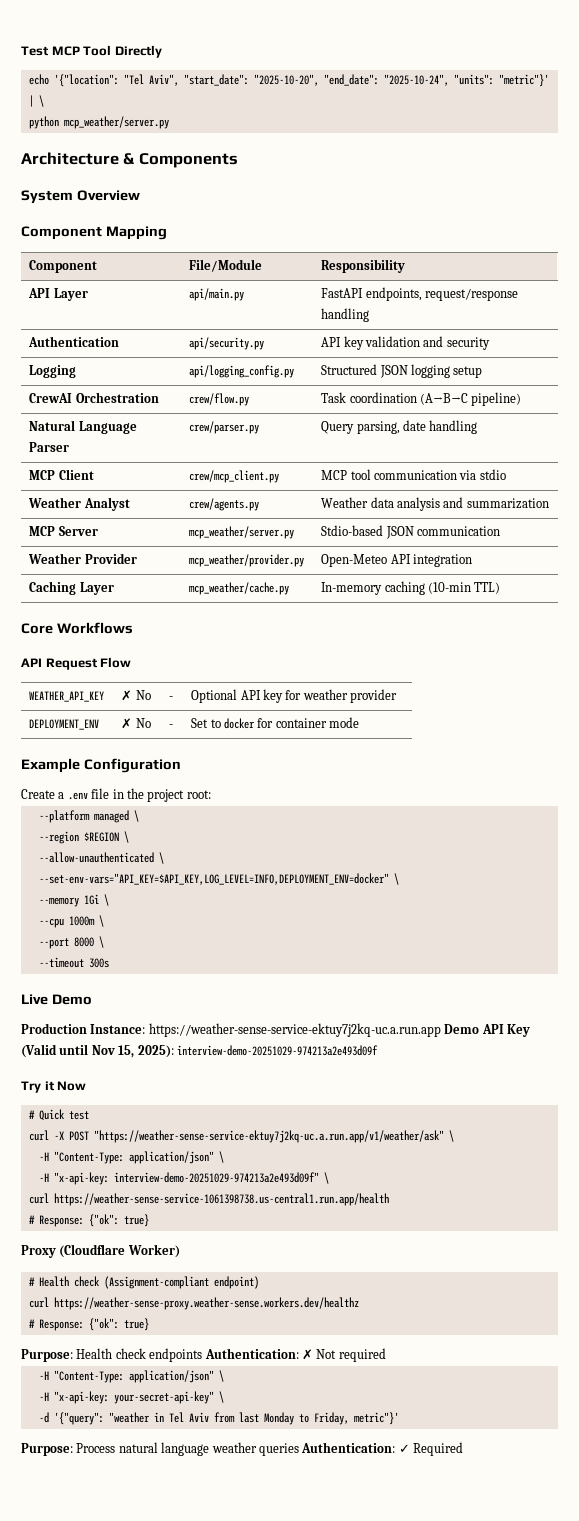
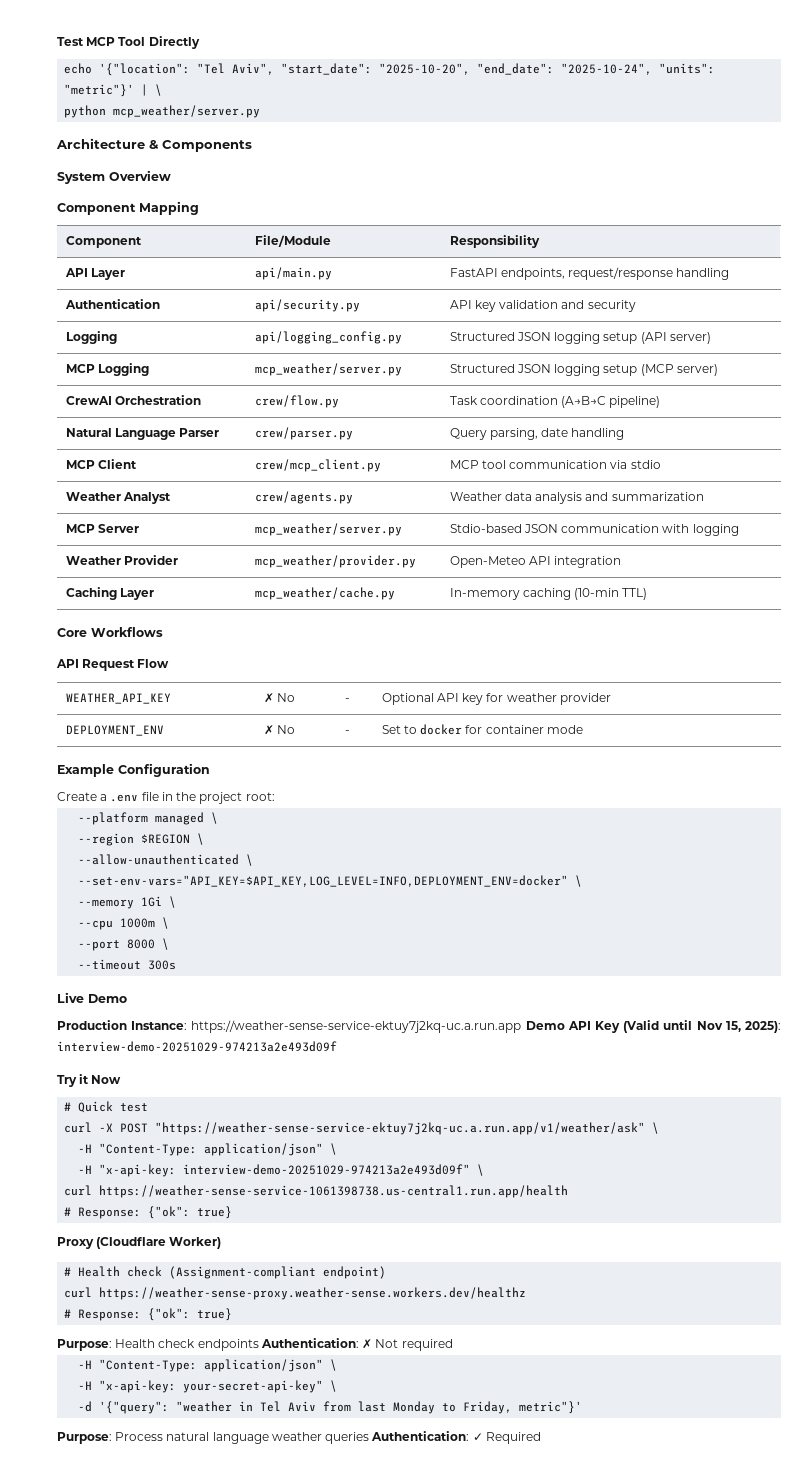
- Logging | api/logging_config.py | Structured JSON logging setup
+ Logging | api/logging_config.py | Structured JSON logging setup (API server)
+ MCP Logging | mcp_weather/server.py | Structured JSON logging setup (MCP server)
- MCP Server | mcp_weather/server.py | Stdio-based JSON communication
+ MCP Server | mcp_weather/server.py | Stdio-based JSON communication with logging

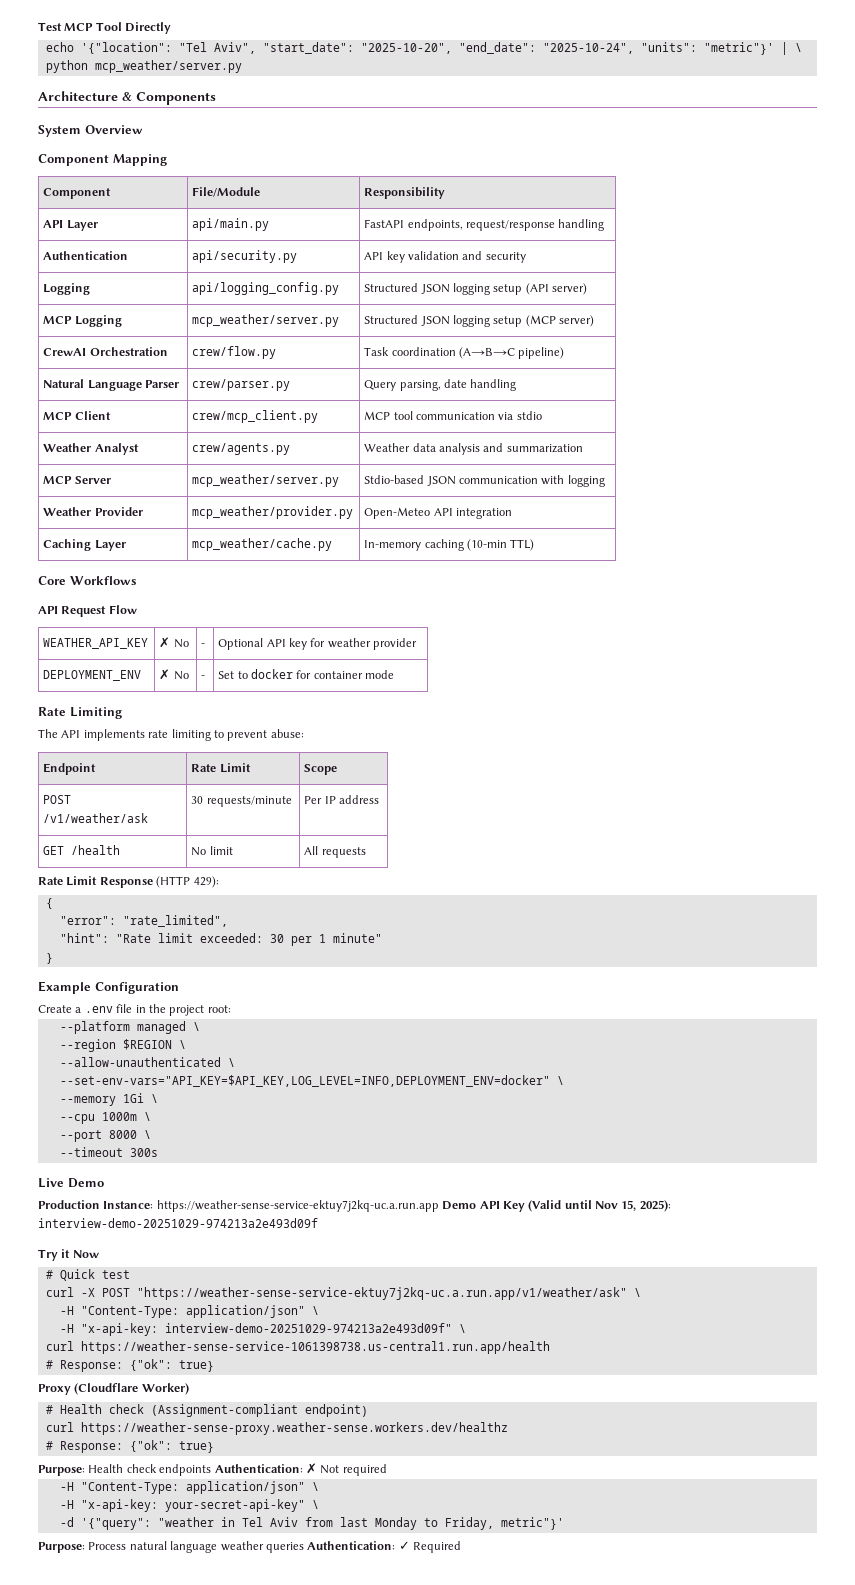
+ Rate Limiting
+ The API implements rate limiting to prevent abuse:
+ Endpoint | Rate Limit | Scope
+ POST /v1/weather/ask | 30 requests/minute | Per IP address
+ GET /health | No limit | All requests
+ Rate Limit Response (HTTP 429):
+ {
+ "error": "rate_limited",
+ "hint": "Rate limit exceeded: 30 per 1 minute"
+ }

